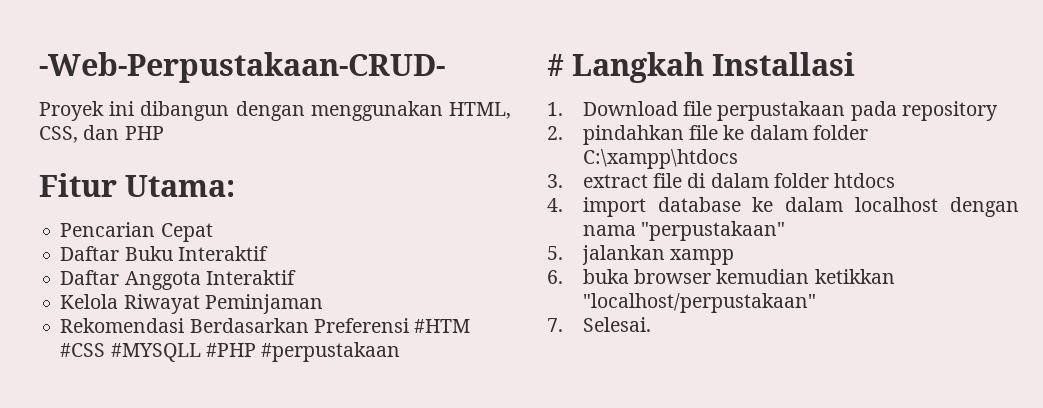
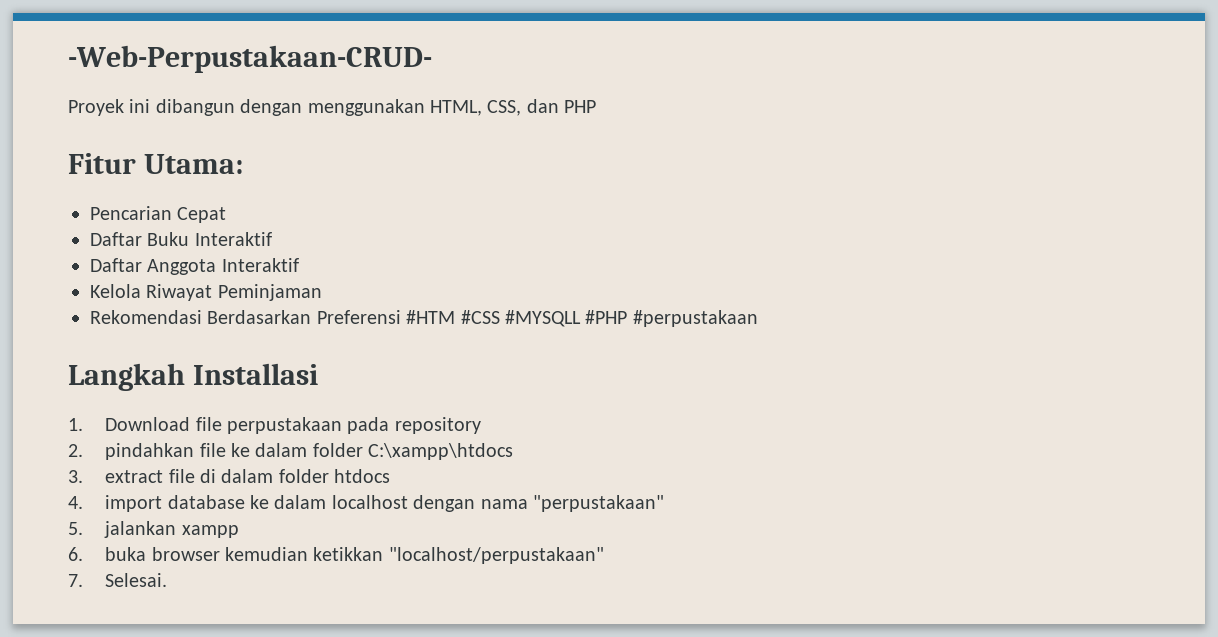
- # Langkah Installasi
+ Langkah Installasi

